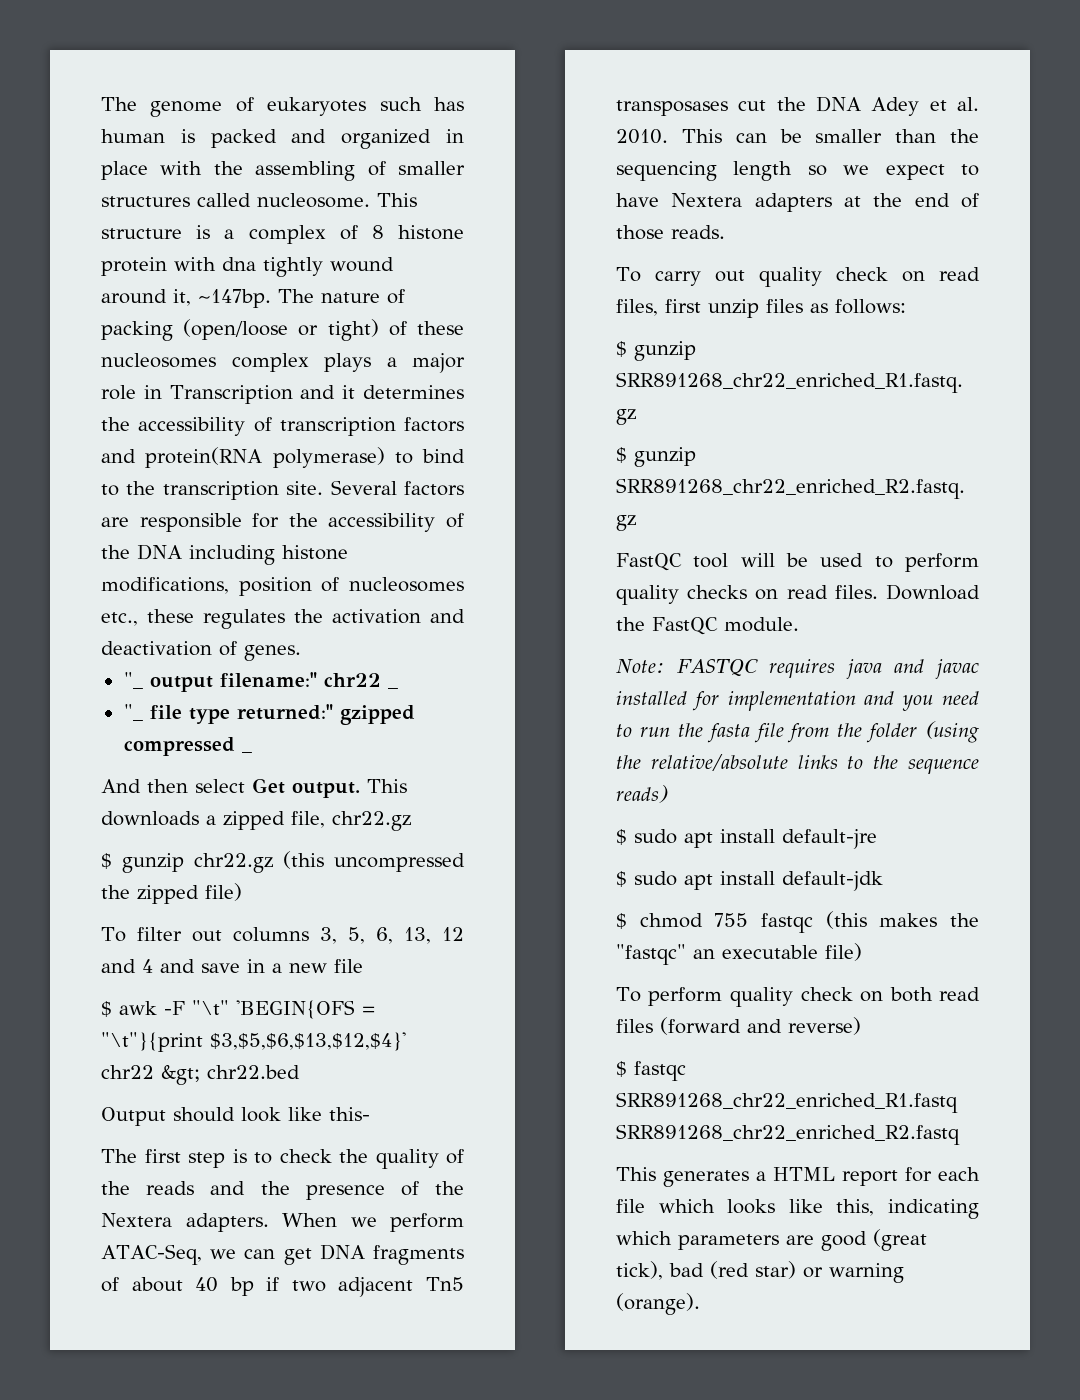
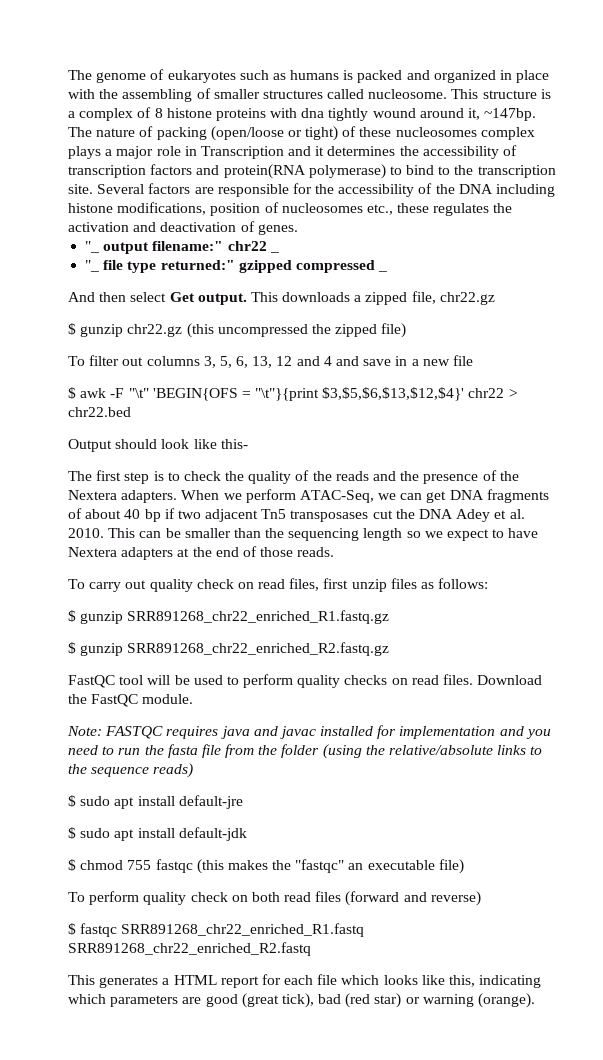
- The genome of eukaryotes such has human is packed and organized in place with the assembling of smaller structures called nucleosome.
+ The genome of eukaryotes such as humans is packed and organized in place with the assembling of smaller structures called nucleosome.
- This structure is a complex of 8 histone protein with dna tightly wound around it, ~147bp.
+ This structure is a complex of 8 histone proteins with dna tightly wound around it, ~147bp.
- $ awk -F "\t" 'BEGIN{OFS = "\t"}{print $3,$5,$6,$13,$12,$4}' chr22 &gt; chr22.bed
+ $ awk -F "\t" 'BEGIN{OFS = "\t"}{print $3,$5,$6,$13,$12,$4}' chr22 > chr22.bed

